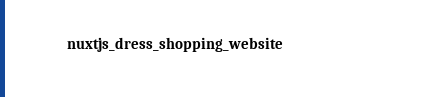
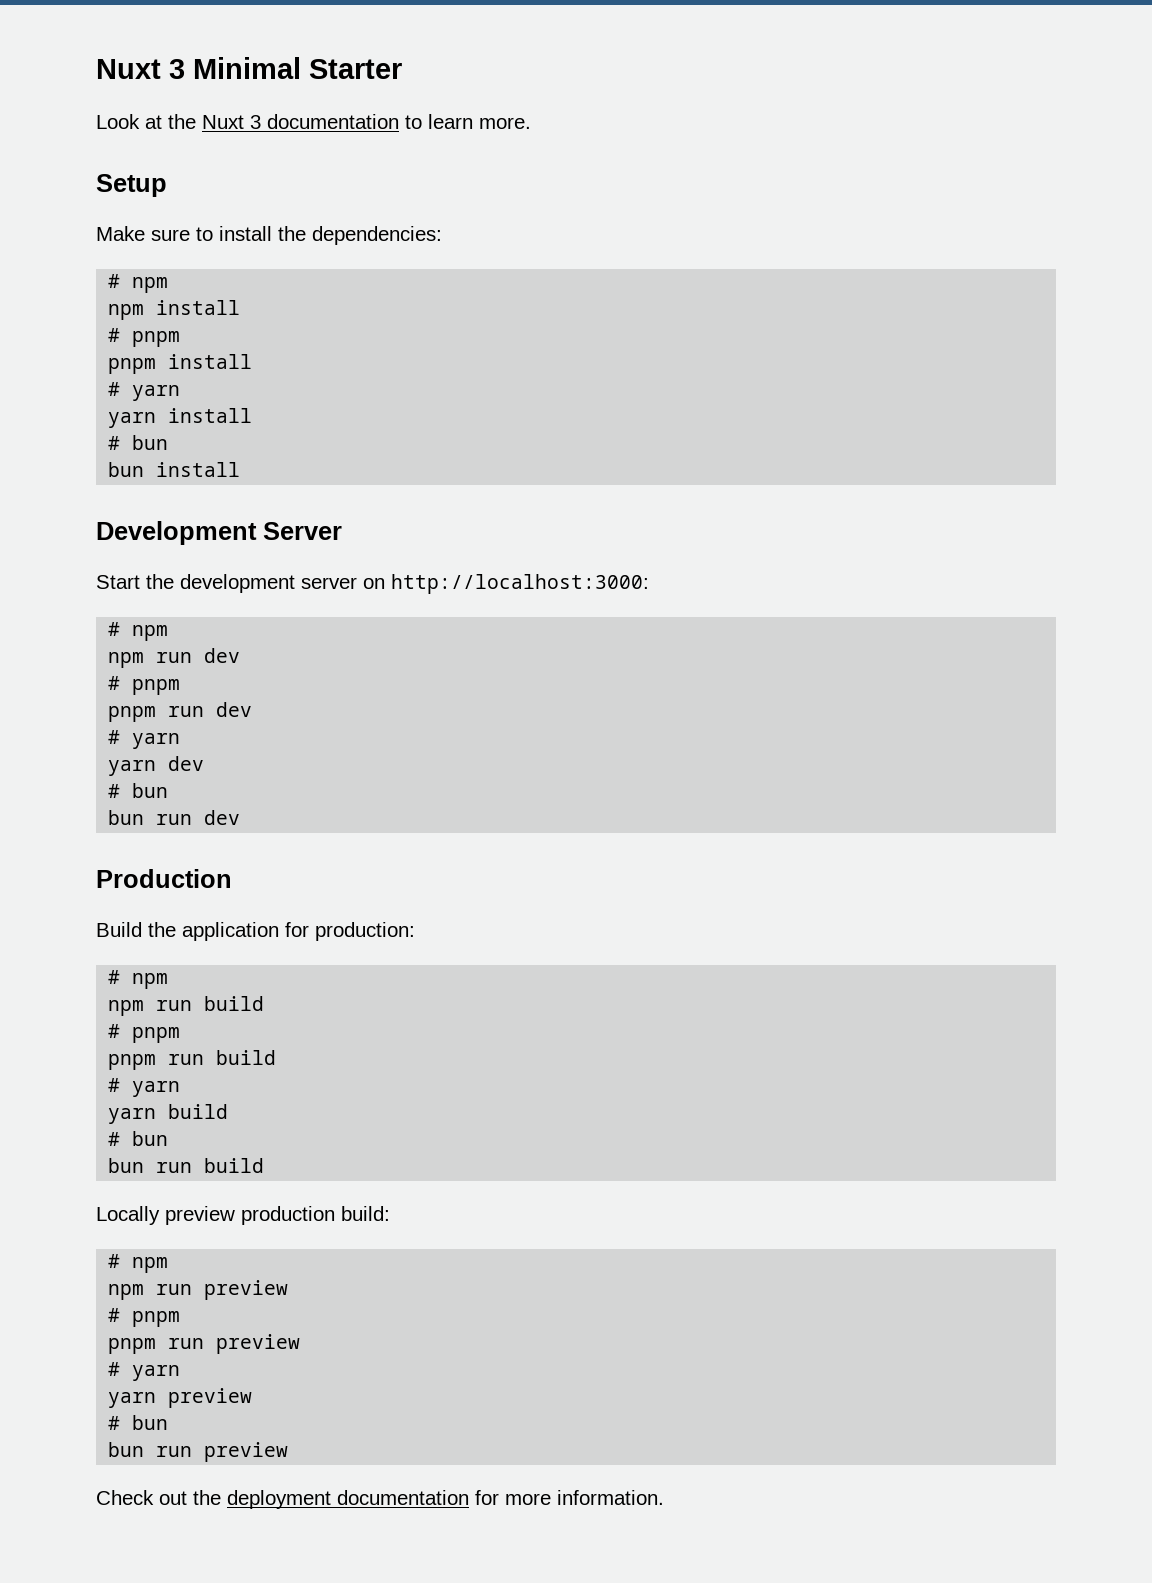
- nuxtjs_dress_shopping_website
+ Nuxt 3 Minimal Starter
+ Look at the Nuxt 3 documentation to learn more.
+ Setup
+ Make sure to install the dependencies:
+ # npm
+ npm install
+ # pnpm
+ pnpm install
+ # yarn
+ yarn install
+ # bun
+ bun install
+ Development Server
+ Start the development server on http://localhost:3000:
+ # npm
+ npm run dev
+ # pnpm
+ pnpm run dev
+ # yarn
+ yarn dev
+ # bun
+ bun run dev
+ Production
+ Build the application for production:
+ # npm
+ npm run build
+ # pnpm
+ pnpm run build
+ # yarn
+ yarn build
+ # bun
+ bun run build
+ Locally preview production build:
+ # npm
+ npm run preview
+ # pnpm
+ pnpm run preview
+ # yarn
+ yarn preview
+ # bun
+ bun run preview
+ Check out the deployment documentation for more information.

